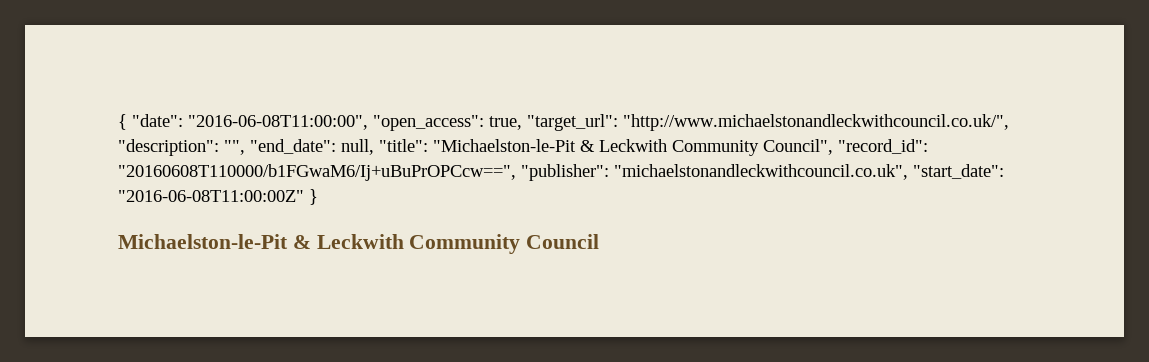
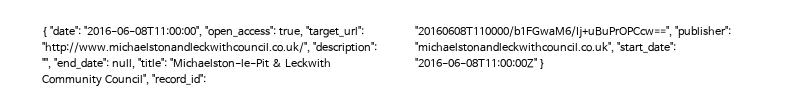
- Michaelston-le-Pit & Leckwith Community Council

